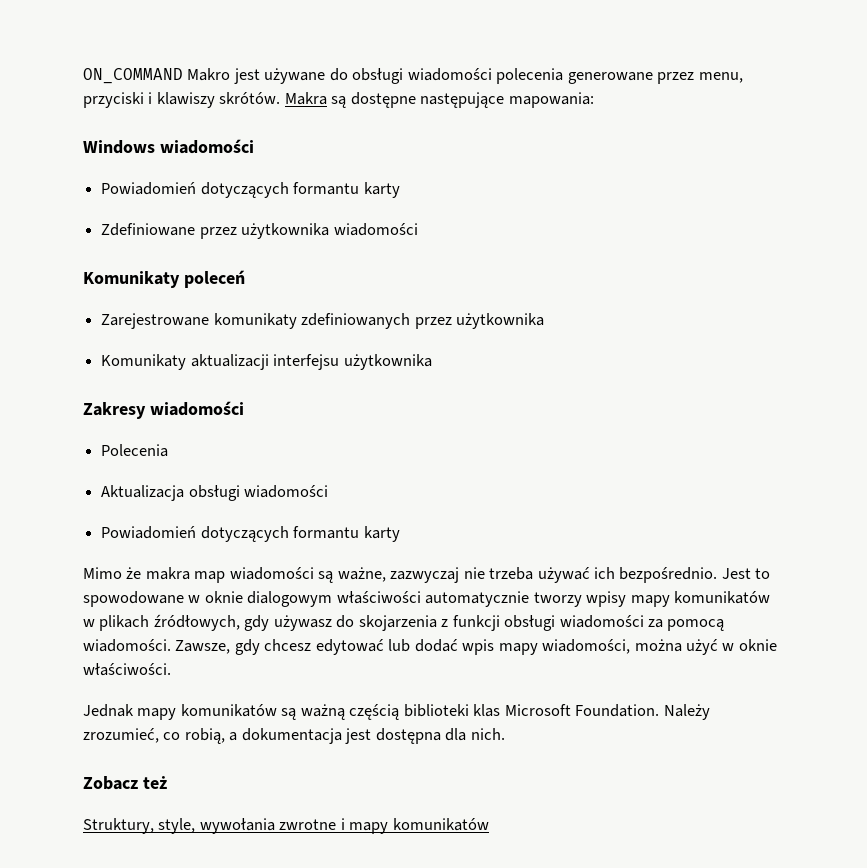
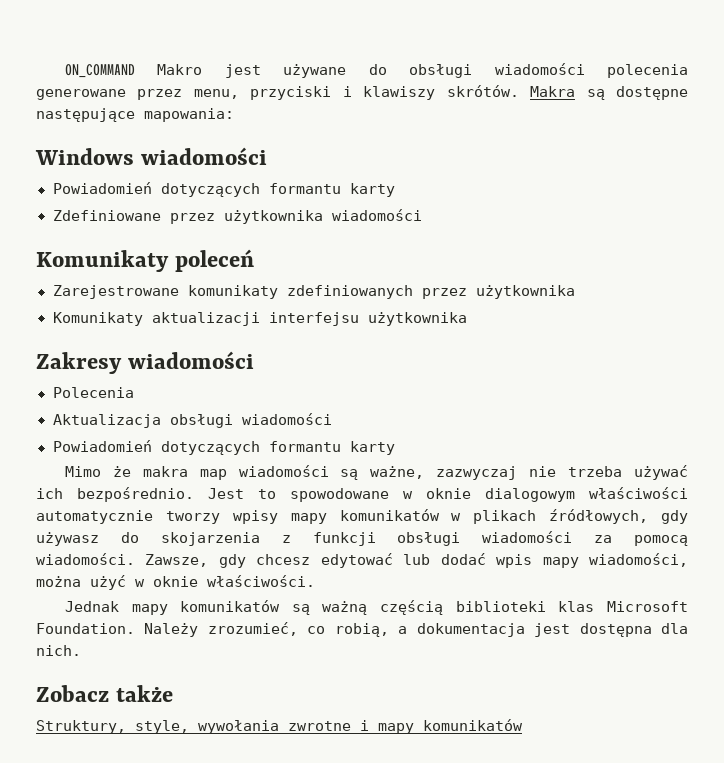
- Zobacz też
+ Zobacz także

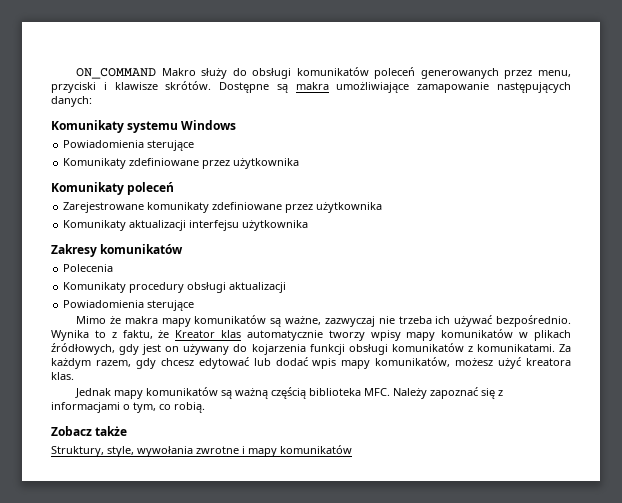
- ON_COMMAND Makro jest używane do obsługi wiadomości polecenia generowane przez menu, przyciski i klawiszy skrótów. Makra są dostępne następujące mapowania:
- Windows wiadomości
- Powiadomień dotyczących formantu karty
- Zdefiniowane przez użytkownika wiadomości
+ ON_COMMAND Makro służy do obsługi komunikatów poleceń generowanych przez menu, przyciski i klawisze skrótów. Dostępne są makra umożliwiające zamapowanie następujących danych:
+ Komunikaty systemu Windows
+ Powiadomienia sterujące
+ Komunikaty zdefiniowane przez użytkownika
- Zarejestrowane komunikaty zdefiniowanych przez użytkownika
+ Zarejestrowane komunikaty zdefiniowane przez użytkownika
- Zakresy wiadomości
+ Zakresy komunikatów
- Aktualizacja obsługi wiadomości
- Powiadomień dotyczących formantu karty
+ Komunikaty procedury obsługi aktualizacji
+ Powiadomienia sterujące
- Mimo że makra map wiadomości są ważne, zazwyczaj nie trzeba używać ich bezpośrednio. Jest to spowodowane w oknie dialogowym właściwości automatycznie tworzy wpisy mapy komunikatów w plikach źródłowych, gdy używasz do skojarzenia z funkcji obsługi wiadomości za pomocą wiadomości. Zawsze, gdy chcesz edytować lub dodać wpis mapy wiadomości, można użyć w oknie właściwości.
+ Mimo że makra mapy komunikatów są ważne, zazwyczaj nie trzeba ich używać bezpośrednio. Wynika to z faktu, że Kreator klas automatycznie tworzy wpisy mapy komunikatów w plikach źródłowych, gdy jest on używany do kojarzenia funkcji obsługi komunikatów z komunikatami. Za każdym razem, gdy chcesz edytować lub dodać wpis mapy komunikatów, możesz użyć kreatora klas.
- Jednak mapy komunikatów są ważną częścią biblioteki klas Microsoft Foundation. Należy zrozumieć, co robią, a dokumentacja jest dostępna dla nich.
+ Jednak mapy komunikatów są ważną częścią biblioteka MFC. Należy zapoznać się z informacjami o tym, co robią.

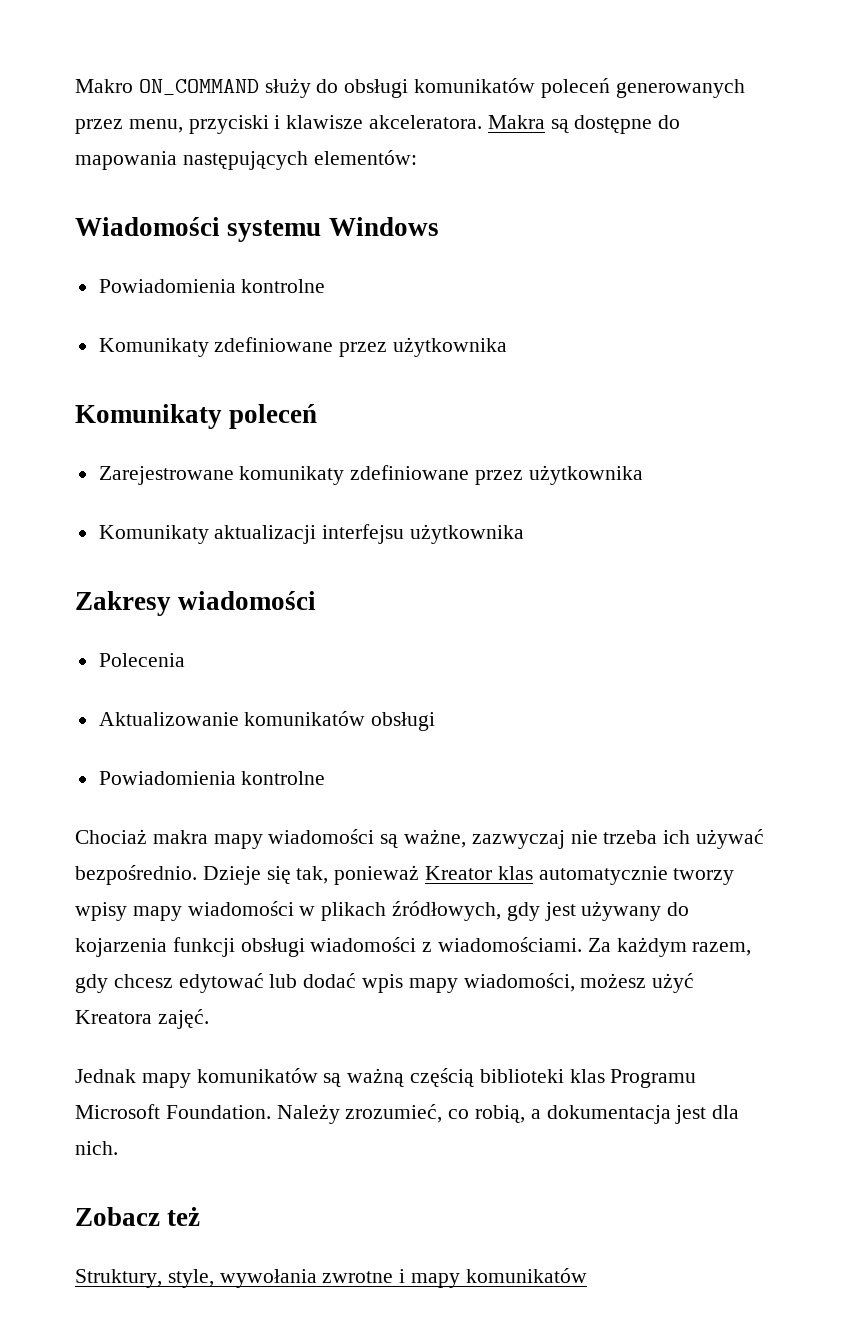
- ON_COMMAND Makro służy do obsługi komunikatów poleceń generowanych przez menu, przyciski i klawisze skrótów. Dostępne są makra umożliwiające zamapowanie następujących danych:
- Komunikaty systemu Windows
- Powiadomienia sterujące
+ Makro ON_COMMAND służy do obsługi komunikatów poleceń generowanych przez menu, przyciski i klawisze akceleratora. Makra są dostępne do mapowania następujących elementów:
+ Wiadomości systemu Windows
+ Powiadomienia kontrolne
- Zakresy komunikatów
+ Zakresy wiadomości
- Komunikaty procedury obsługi aktualizacji
- Powiadomienia sterujące
- Mimo że makra mapy komunikatów są ważne, zazwyczaj nie trzeba ich używać bezpośrednio.
+ Aktualizowanie komunikatów obsługi
+ Powiadomienia kontrolne
+ Chociaż makra mapy wiadomości są ważne, zazwyczaj nie trzeba ich używać bezpośrednio.
- Wynika to z faktu, że Kreator klas automatycznie tworzy wpisy mapy komunikatów w plikach źródłowych, gdy jest on używany do kojarzenia funkcji obsługi komunikatów z komunikatami.
+ Dzieje się tak, ponieważ Kreator klas automatycznie tworzy wpisy mapy wiadomości w plikach źródłowych, gdy jest używany do kojarzenia funkcji obsługi wiadomości z wiadomościami.
- Za każdym razem, gdy chcesz edytować lub dodać wpis mapy komunikatów, możesz użyć kreatora klas.
+ Za każdym razem, gdy chcesz edytować lub dodać wpis mapy wiadomości, możesz użyć Kreatora zajęć.
- Jednak mapy komunikatów są ważną częścią biblioteka MFC. Należy zapoznać się z informacjami o tym, co robią.
+ Jednak mapy komunikatów są ważną częścią biblioteki klas Programu Microsoft Foundation. Należy zrozumieć, co robią, a dokumentacja jest dla nich.
- Zobacz także
+ Zobacz też

